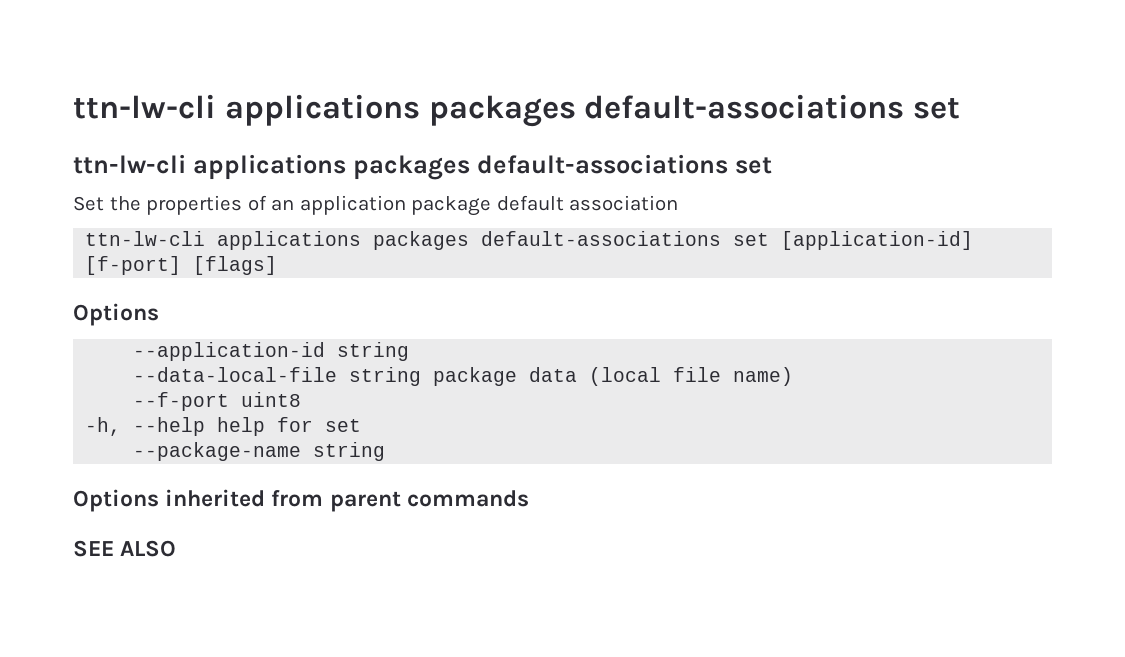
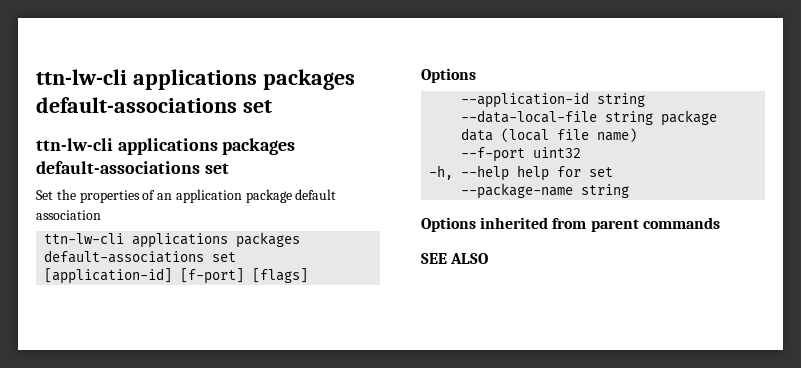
- --f-port uint8
+ --f-port uint32

